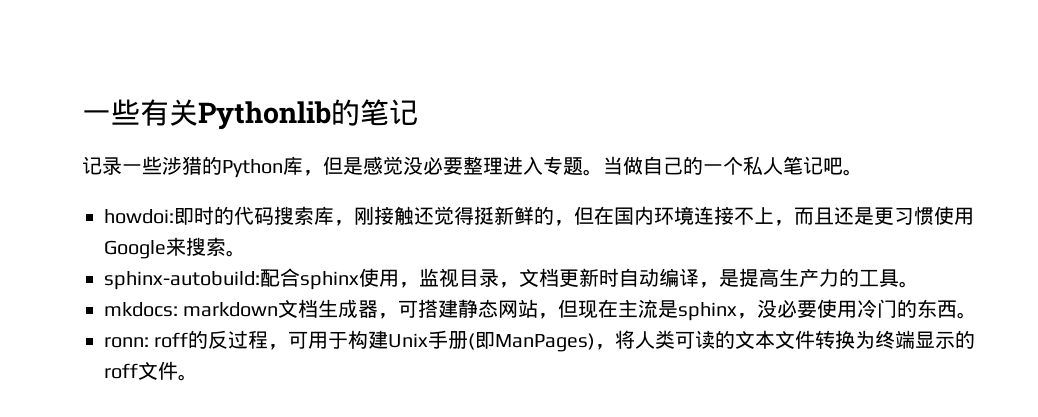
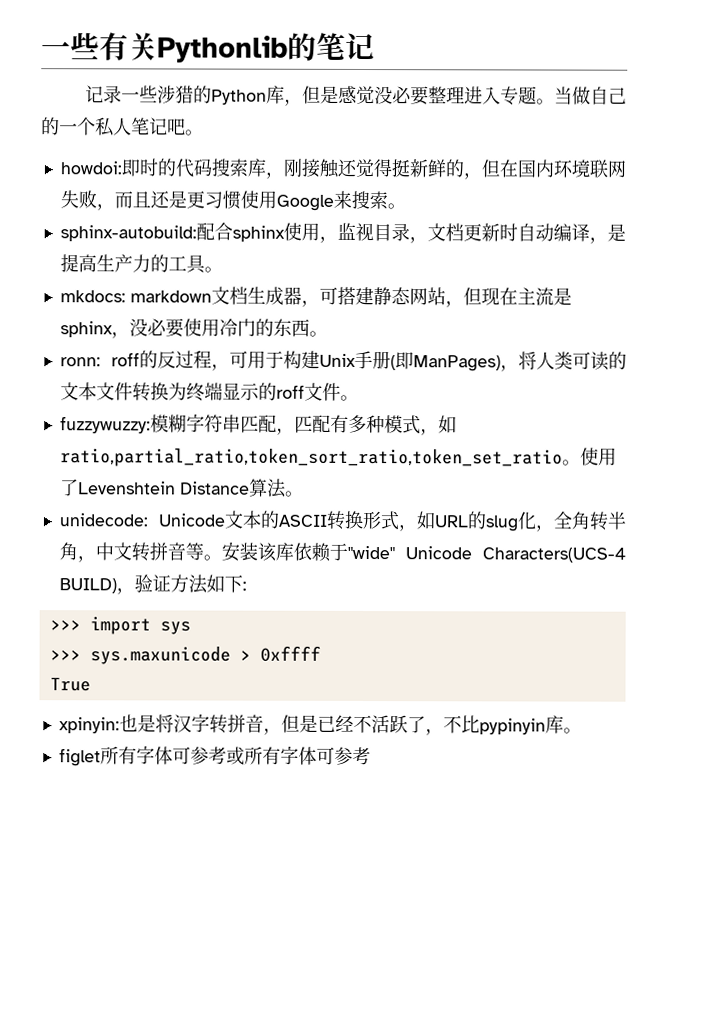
- howdoi:即时的代码搜索库，刚接触还觉得挺新鲜的，但在国内环境连接不上，而且还是更习惯使用Google来搜索。
+ howdoi:即时的代码搜索库，刚接触还觉得挺新鲜的，但在国内环境联网失败，而且还是更习惯使用Google来搜索。
+ fuzzywuzzy:模糊字符串匹配，匹配有多种模式，如ratio,partial_ratio,token_sort_ratio,token_set_ratio。使用了Levenshtein Distance算法。
+ unidecode: Unicode文本的ASCII转换形式，如URL的slug化，全角转半角，中文转拼音等。安装该库依赖于"wide" Unicode Characters(UCS-4 BUILD)，验证方法如下:
+ >>> import sys
+ >>> sys.maxunicode > 0xffff
+ True
+ xpinyin:也是将汉字转拼音，但是已经不活跃了，不比pypinyin库。
+ figlet所有字体可参考或所有字体可参考

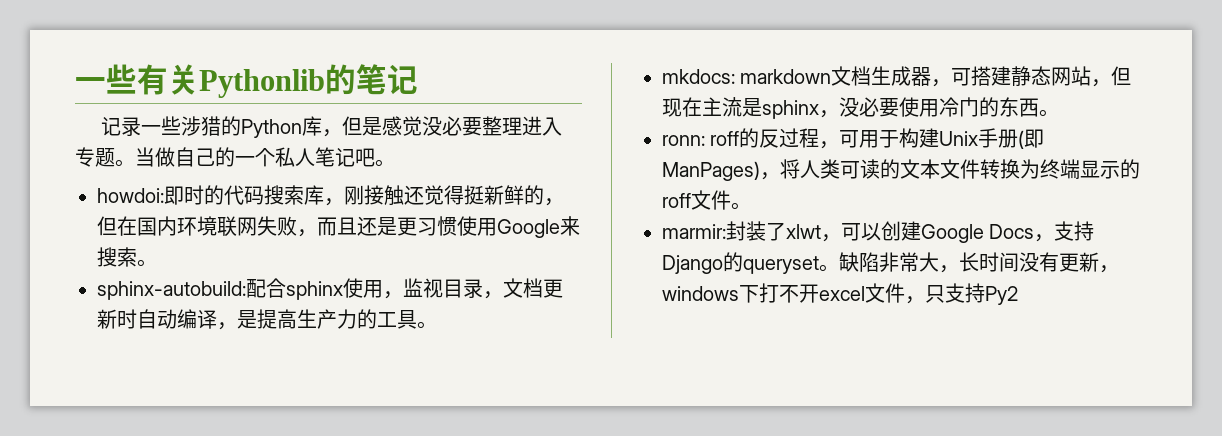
- fuzzywuzzy:模糊字符串匹配，匹配有多种模式，如ratio,partial_ratio,token_sort_ratio,token_set_ratio。使用了Levenshtein Distance算法。
- unidecode: Unicode文本的ASCII转换形式，如URL的slug化，全角转半角，中文转拼音等。安装该库依赖于"wide" Unicode Characters(UCS-4 BUILD)，验证方法如下:
- >>> import sys
- >>> sys.maxunicode > 0xffff
- True
- xpinyin:也是将汉字转拼音，但是已经不活跃了，不比pypinyin库。
- figlet所有字体可参考或所有字体可参考
+ marmir:封装了xlwt，可以创建Google Docs，支持Django的queryset。缺陷非常大，长时间没有更新，windows下打不开excel文件，只支持Py2

